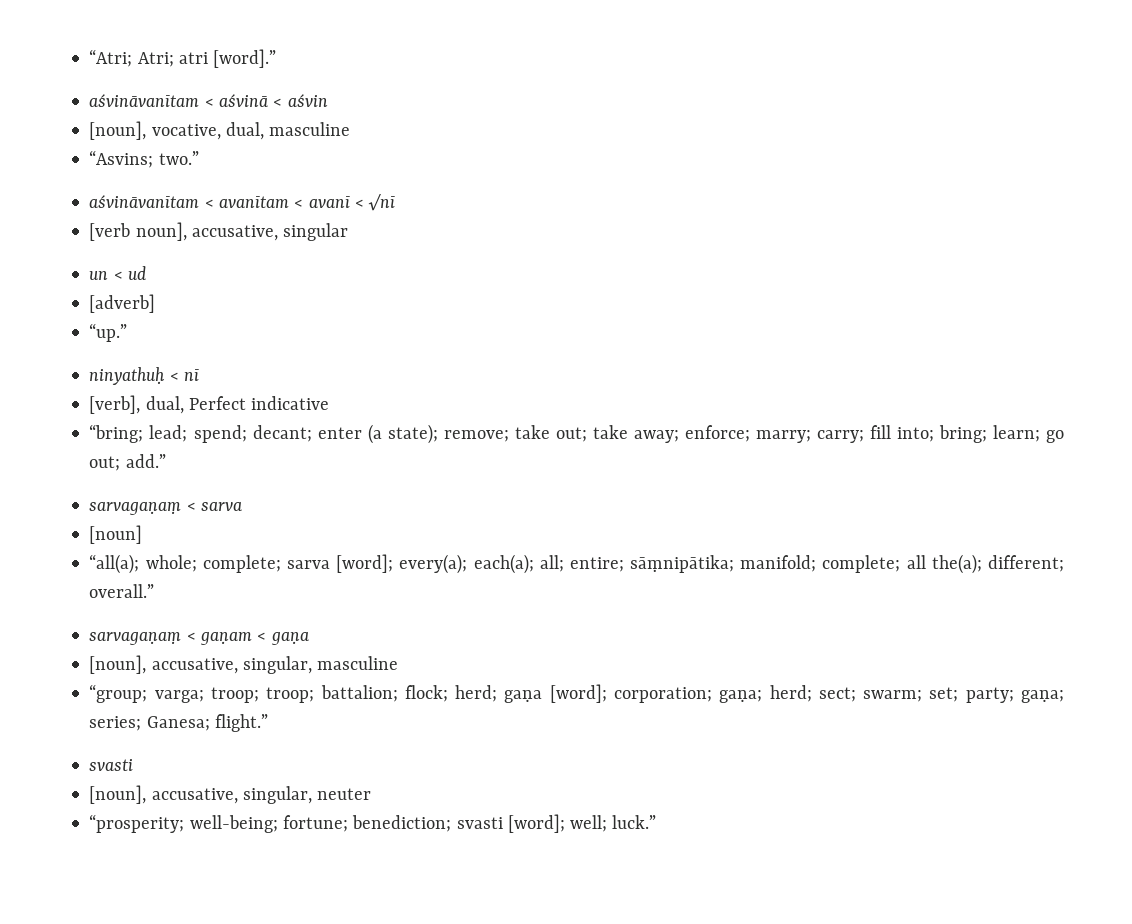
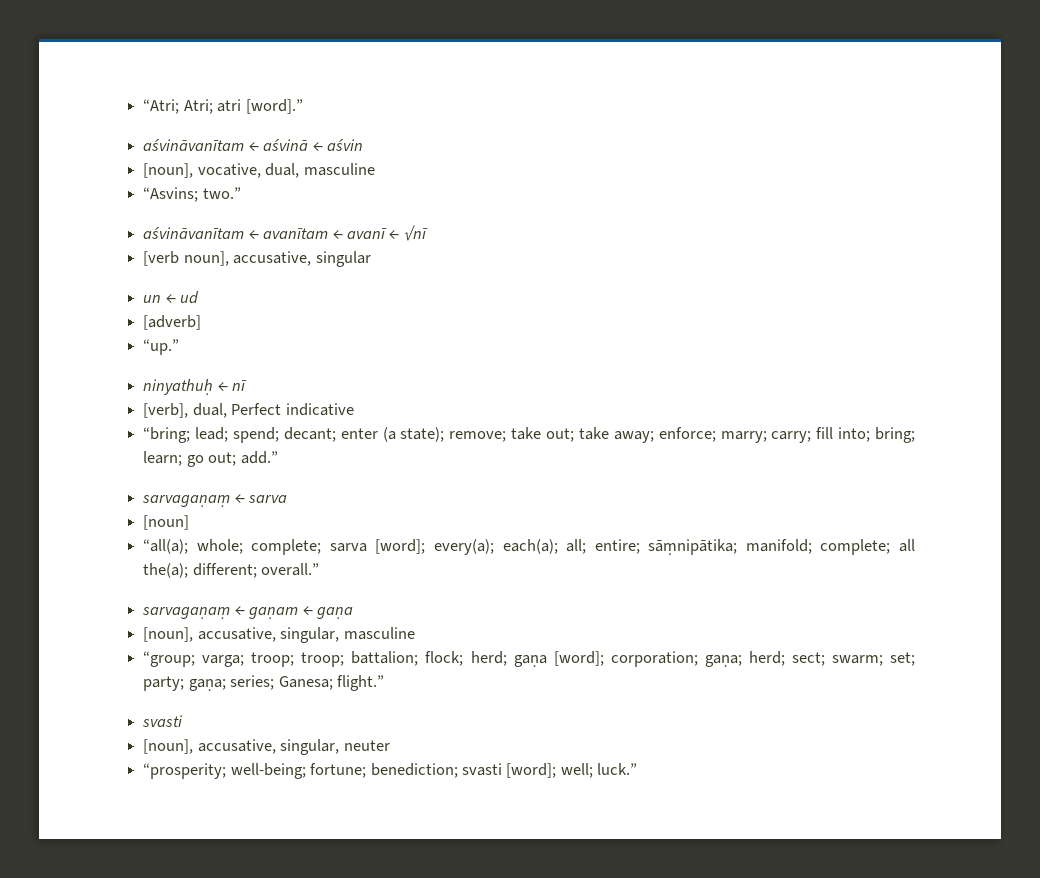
- aśvināvanītam < aśvinā < aśvin
+ aśvināvanītam ← aśvinā ← aśvin
- aśvināvanītam < avanītam < avanī < √nī
+ aśvināvanītam ← avanītam ← avanī ← √nī
- un < ud
+ un ← ud
- ninyathuḥ < nī
+ ninyathuḥ ← nī
- sarvagaṇaṃ < sarva
+ sarvagaṇaṃ ← sarva
- sarvagaṇaṃ < gaṇam < gaṇa
+ sarvagaṇaṃ ← gaṇam ← gaṇa

